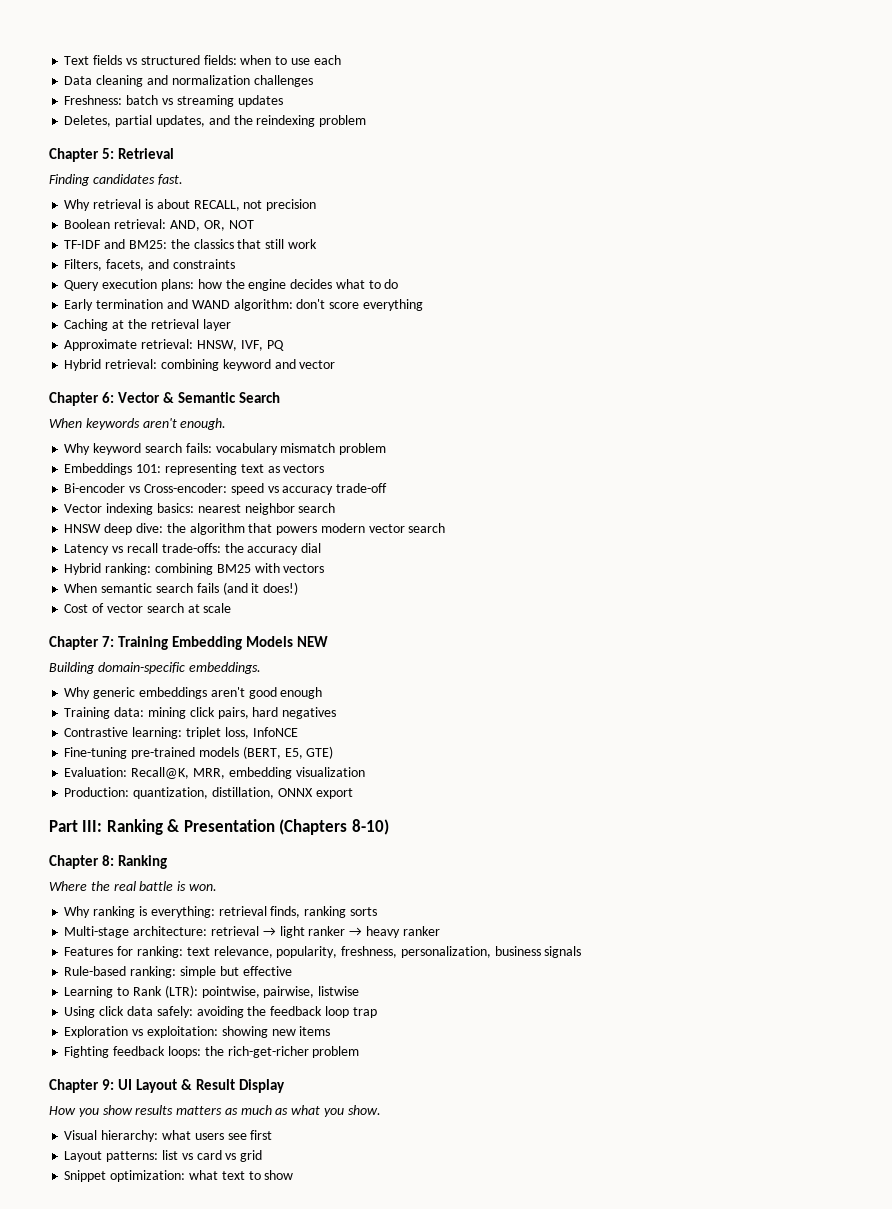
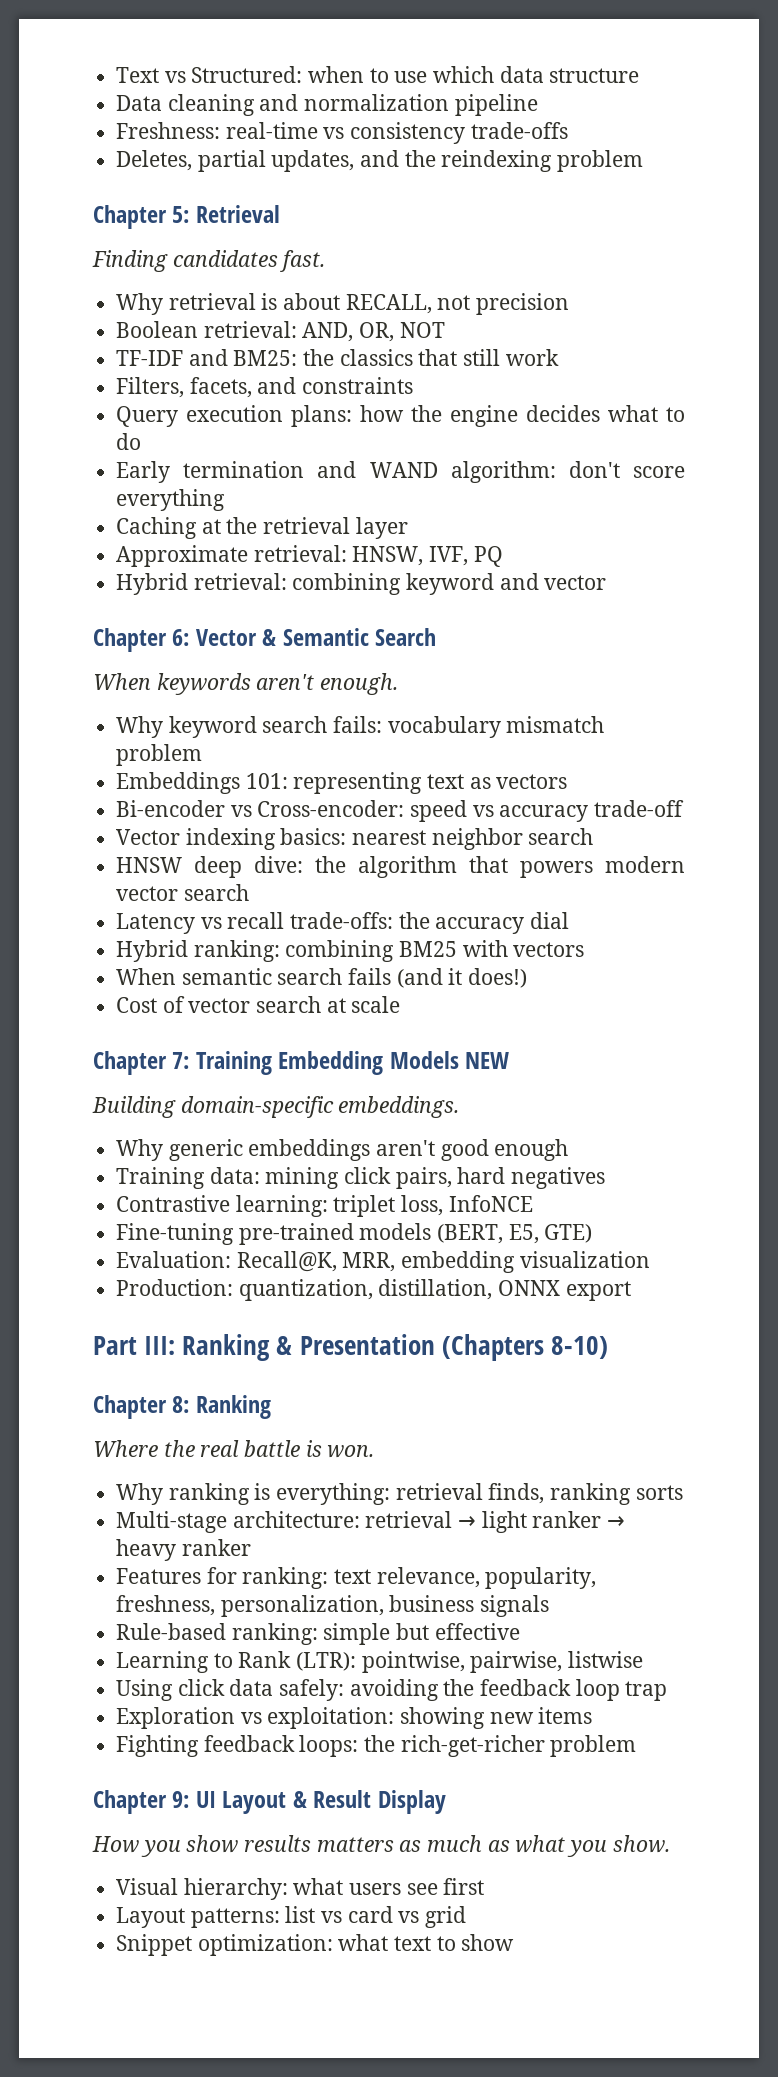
- Text fields vs structured fields: when to use each
+ Text vs Structured: when to use which data structure
- Data cleaning and normalization challenges
+ Data cleaning and normalization pipeline
- Freshness: batch vs streaming updates
+ Freshness: real-time vs consistency trade-offs

